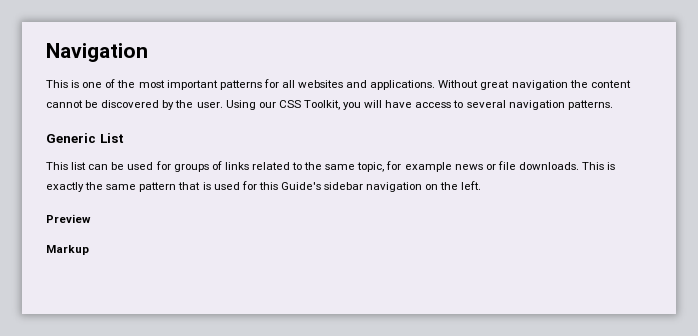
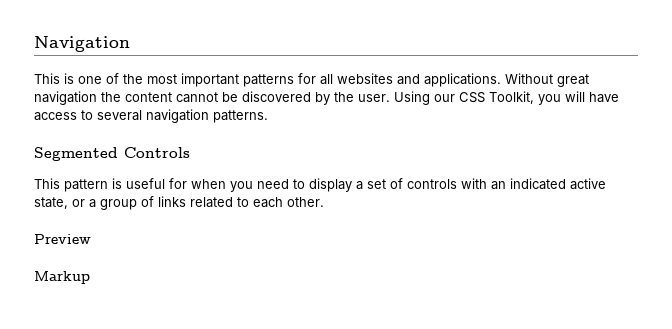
- Generic List
- This list can be used for groups of links related to the same topic, for example news or file downloads. This is exactly the same pattern that is used for this Guide's sidebar navigation on the left.
+ Segmented Controls
+ This pattern is useful for when you need to display a set of controls with an indicated active state, or a group of links related to each other.

